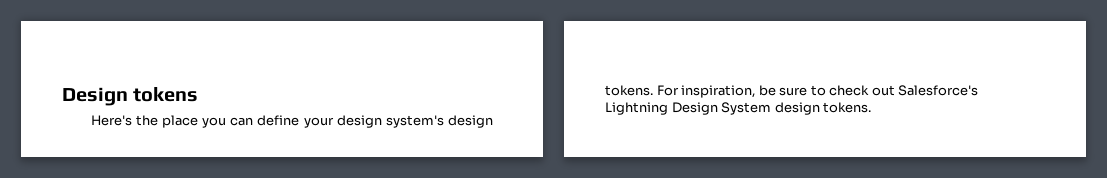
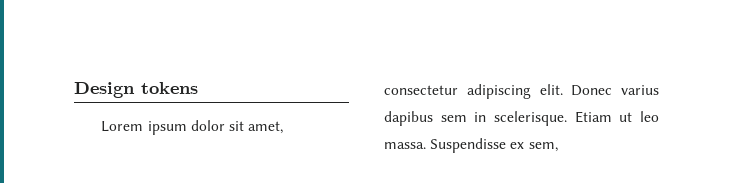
- Here's the place you can define your design system's design tokens. For inspiration, be sure to check out Salesforce's Lightning Design System design tokens.
+ Lorem ipsum dolor sit amet, consectetur adipiscing elit. Donec varius dapibus sem in scelerisque. Etiam ut leo massa. Suspendisse ex sem,

